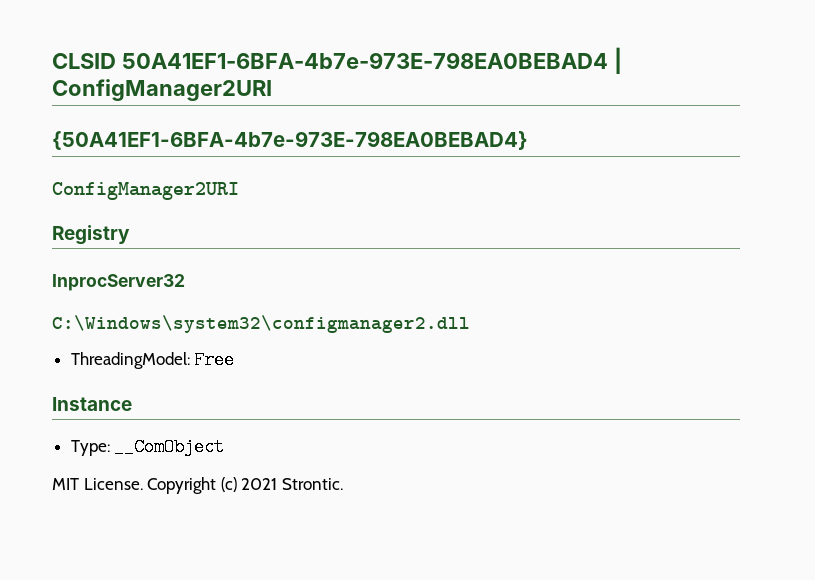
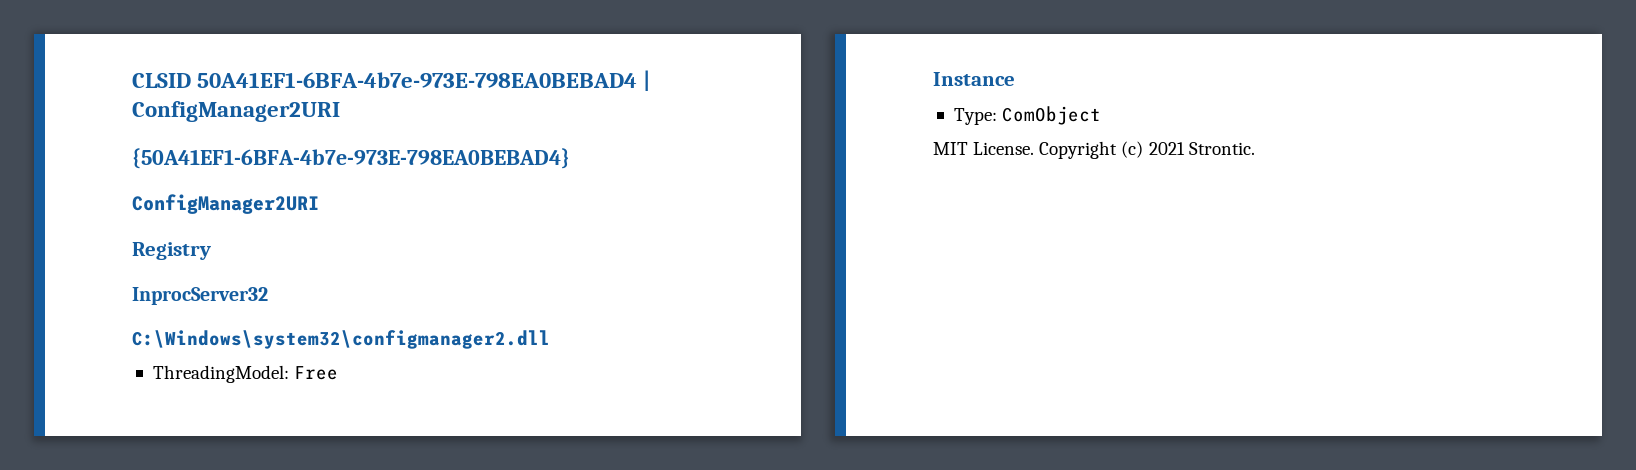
- Type: __ComObject
+ Type: ComObject

